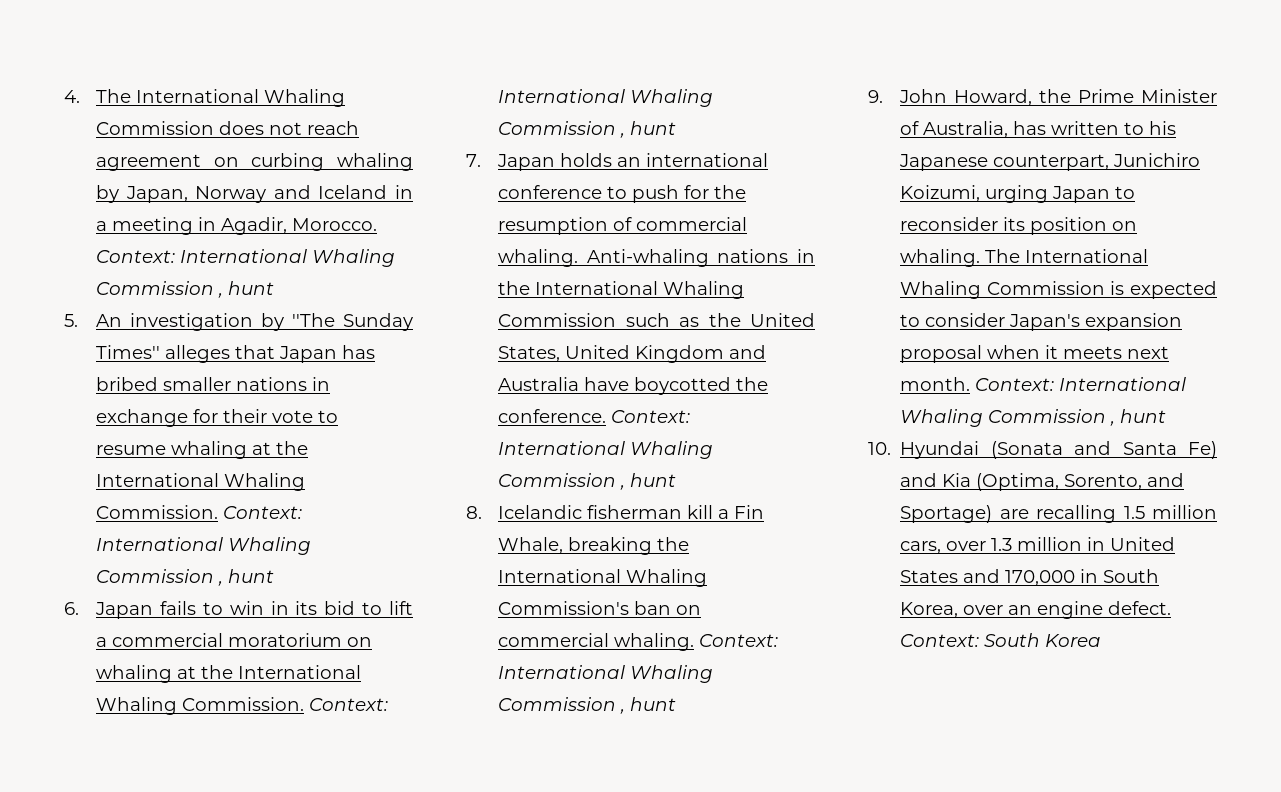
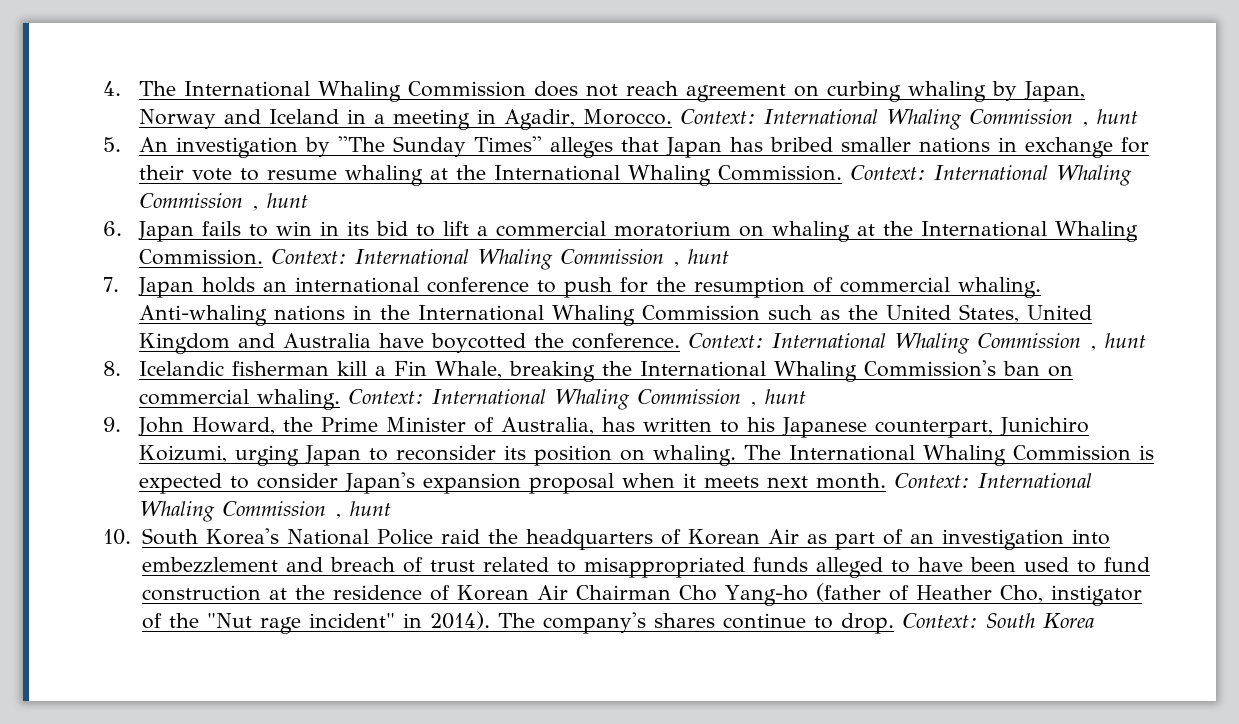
- 10. Hyundai (Sonata and Santa Fe) and Kia (Optima, Sorento, and Sportage) are recalling 1.5 million cars, over 1.3 million in United States and 170,000 in South Korea, over an engine defect.
+ 10. South Korea's National Police raid the headquarters of Korean Air as part of an investigation into embezzlement and breach of trust related to misappropriated funds alleged to have been used to fund construction at the residence of Korean Air Chairman Cho Yang-ho (father of Heather Cho, instigator of the "Nut rage incident" in 2014). The company's shares continue to drop.

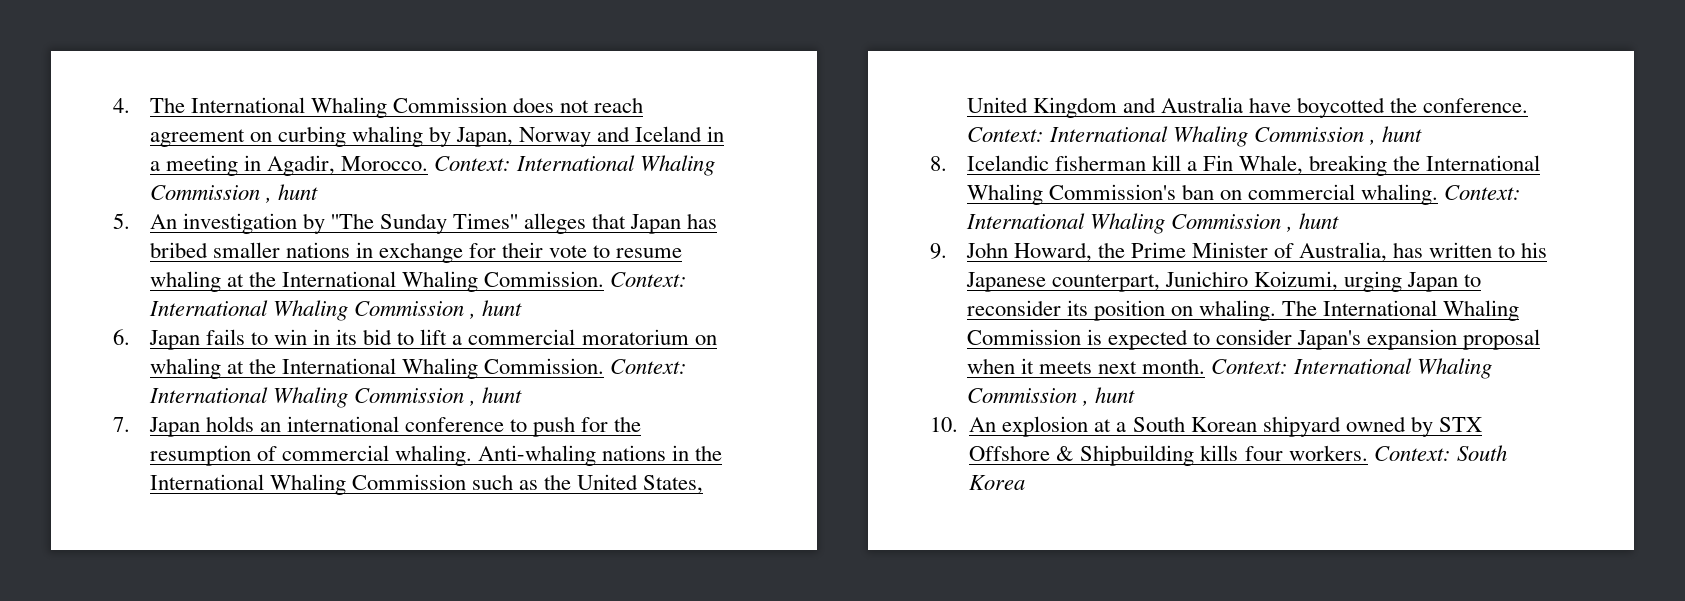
- 10. South Korea's National Police raid the headquarters of Korean Air as part of an investigation into embezzlement and breach of trust related to misappropriated funds alleged to have been used to fund construction at the residence of Korean Air Chairman Cho Yang-ho (father of Heather Cho, instigator of the "Nut rage incident" in 2014). The company's shares continue to drop.
+ 10. An explosion at a South Korean shipyard owned by STX Offshore & Shipbuilding kills four workers.

